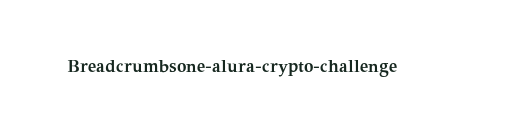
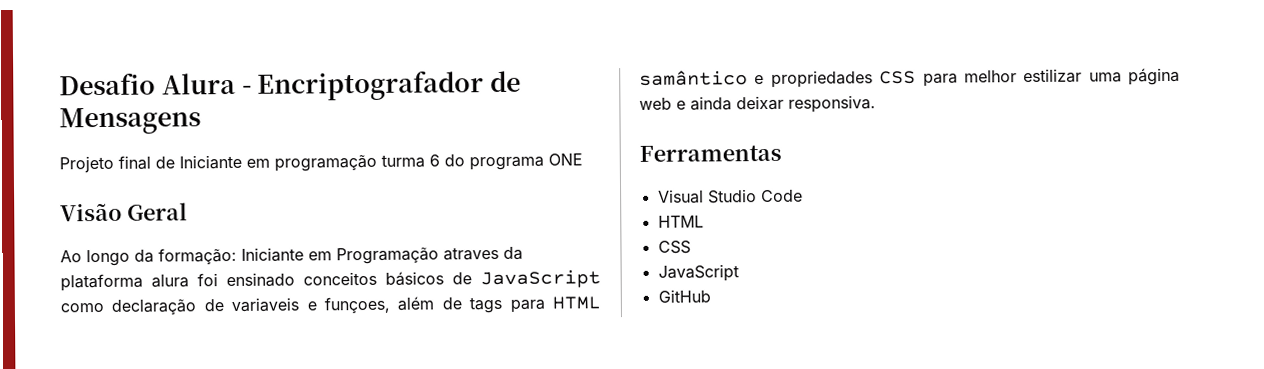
- Breadcrumbsone-alura-crypto-challenge
+ Desafio Alura - Encriptografador de Mensagens
+ Projeto final de Iniciante em programação turma 6 do programa ONE
+ Visão Geral
+ Ao longo da formação: Iniciante em Programação atraves da plataforma alura foi ensinado conceitos básicos de JavaScript como declaração de variaveis e funçoes, além de tags para HTML samântico e propriedades CSS para melhor estilizar uma página web e ainda deixar responsiva.
+ Ferramentas
+ Visual Studio Code
+ HTML
+ CSS
+ JavaScript
+ GitHub

